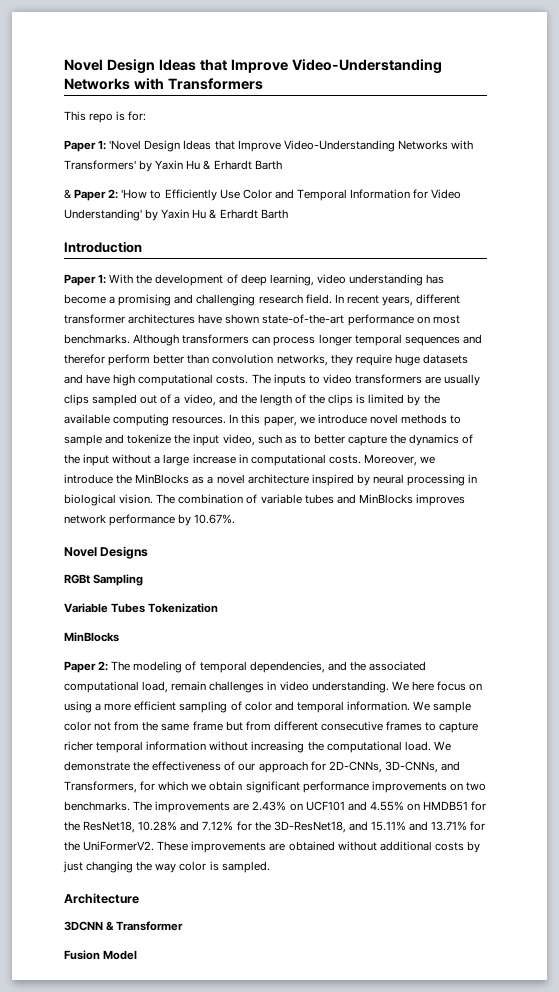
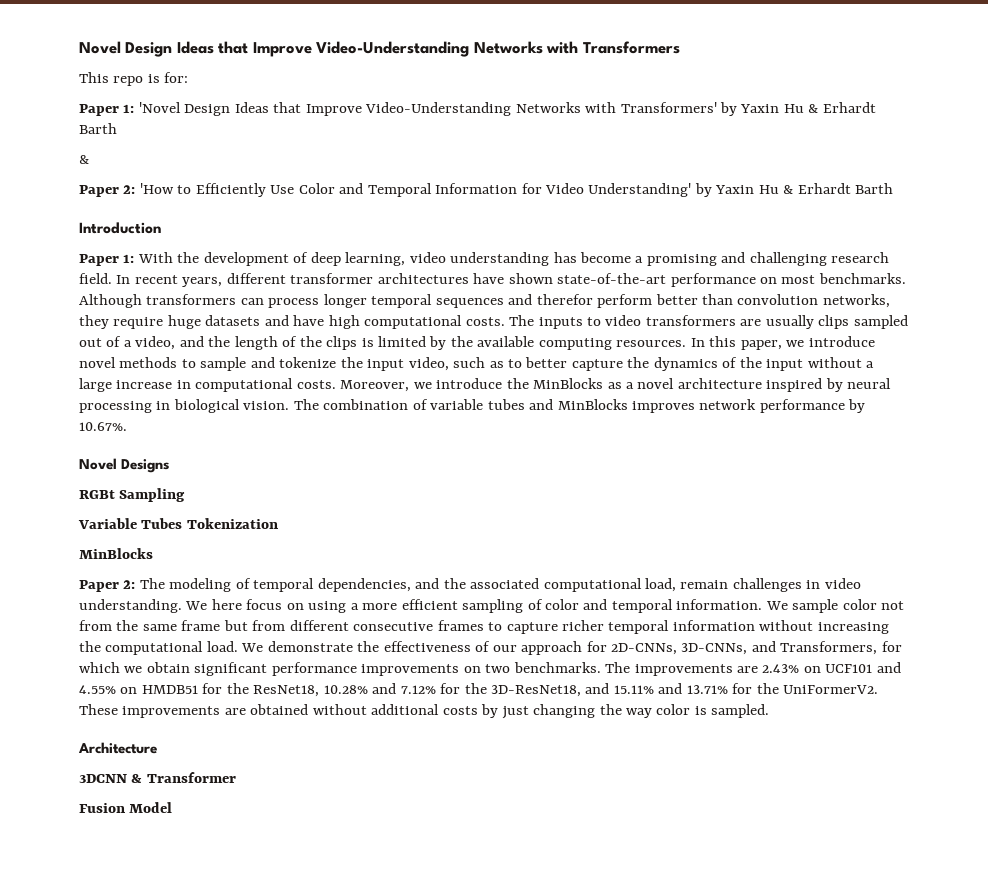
  Paper 1: 'Novel Design Ideas that Improve Video-Understanding Networks with Transformers' by Yaxin Hu & Erhardt Barth
- & Paper 2: 'How to Efficiently Use Color and Temporal Information for Video Understanding' by Yaxin Hu & Erhardt Barth
+ &
+ Paper 2: 'How to Efficiently Use Color and Temporal Information for Video Understanding' by Yaxin Hu & Erhardt Barth

